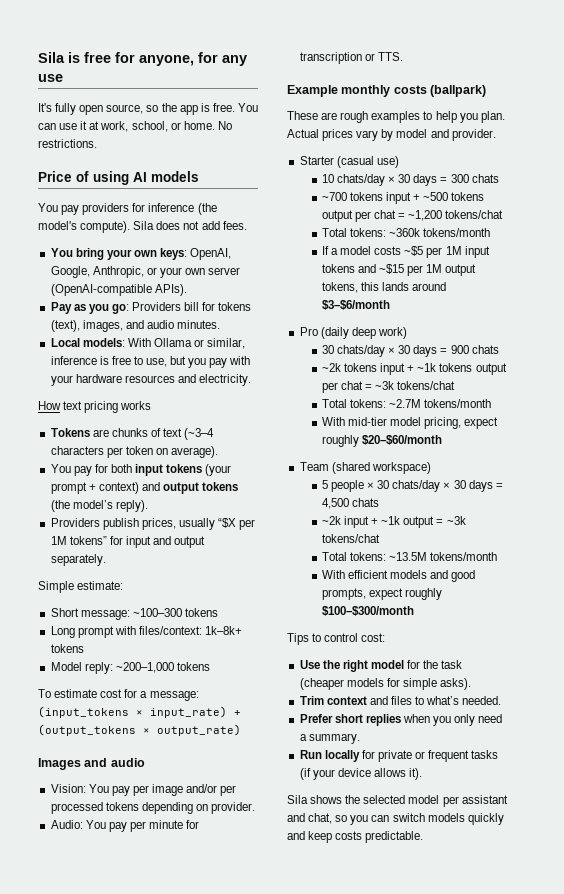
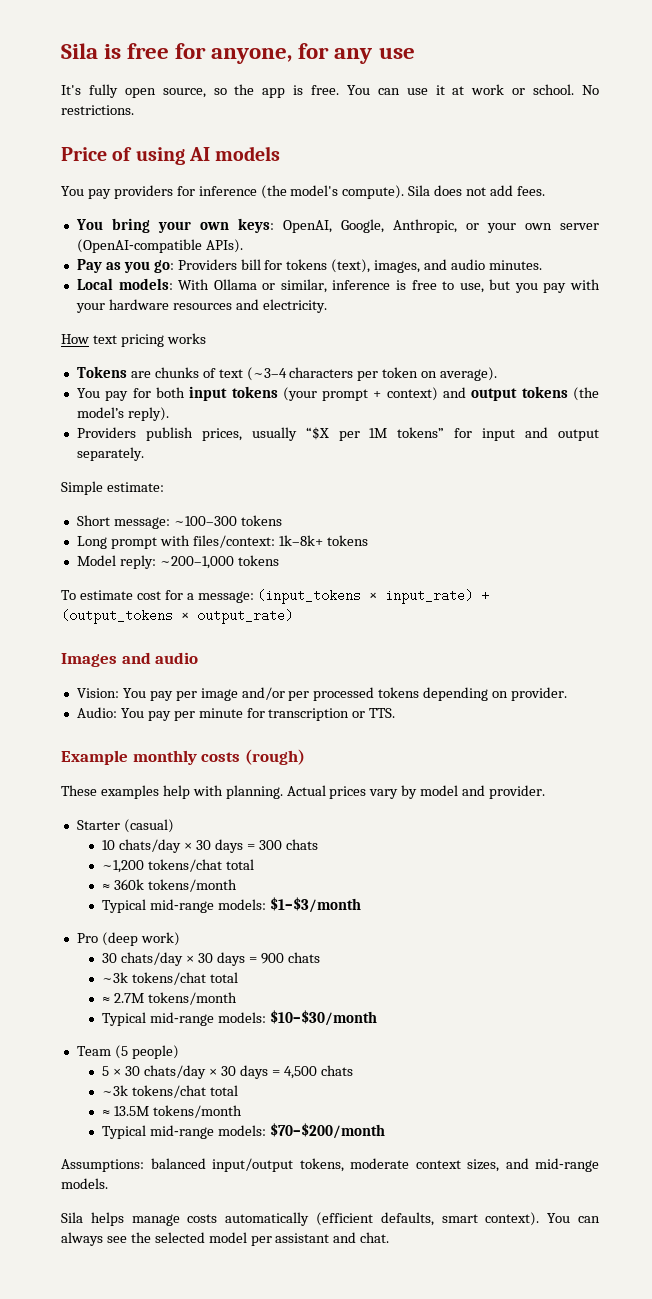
- You can use it at work, school, or home.
+ You can use it at work or school.
- Example monthly costs (ballpark)
+ Example monthly costs (rough)
- These are rough examples to help you plan.
+ These examples help with planning.
- Starter (casual use)
+ Starter (casual)
- ~700 tokens input + ~500 tokens output per chat = ~1,200 tokens/chat
- Total tokens: ~360k tokens/month
- If a model costs ~$5 per 1M input tokens and ~$15 per 1M output tokens, this lands around $3–$6/month
+ ~1,200 tokens/chat total
+ ≈ 360k tokens/month
+ Typical mid‑range models: $1–$3/month
- Pro (daily deep work)
+ Pro (deep work)
  30 chats/day × 30 days = 900 chats
- ~2k tokens input + ~1k tokens output per chat = ~3k tokens/chat
- Total tokens: ~2.7M tokens/month
- With mid‑tier model pricing, expect roughly $20–$60/month
+ ~3k tokens/chat total
+ ≈ 2.7M tokens/month
+ Typical mid‑range models: $10–$30/month
- Team (shared workspace)
+ Team (5 people)
- 5 people × 30 chats/day × 30 days = 4,500 chats
- ~2k input + ~1k output = ~3k tokens/chat
- Total tokens: ~13.5M tokens/month
- With efficient models and good prompts, expect roughly $100–$300/month
- Tips to control cost:
- Use the right model for the task (cheaper models for simple asks).
- Trim context and files to what’s needed.
- Prefer short replies when you only need a summary.
- Run locally for private or frequent tasks (if your device allows it).
- Sila shows the selected model per assistant and chat, so you can switch models quickly and keep costs predictable.
+ 5 × 30 chats/day × 30 days = 4,500 chats
+ ~3k tokens/chat total
+ ≈ 13.5M tokens/month
+ Typical mid‑range models: $70–$200/month
+ Assumptions: balanced input/output tokens, moderate context sizes, and mid‑range models.
+ Sila helps manage costs automatically (efficient defaults, smart context). You can always see the selected model per assistant and chat.

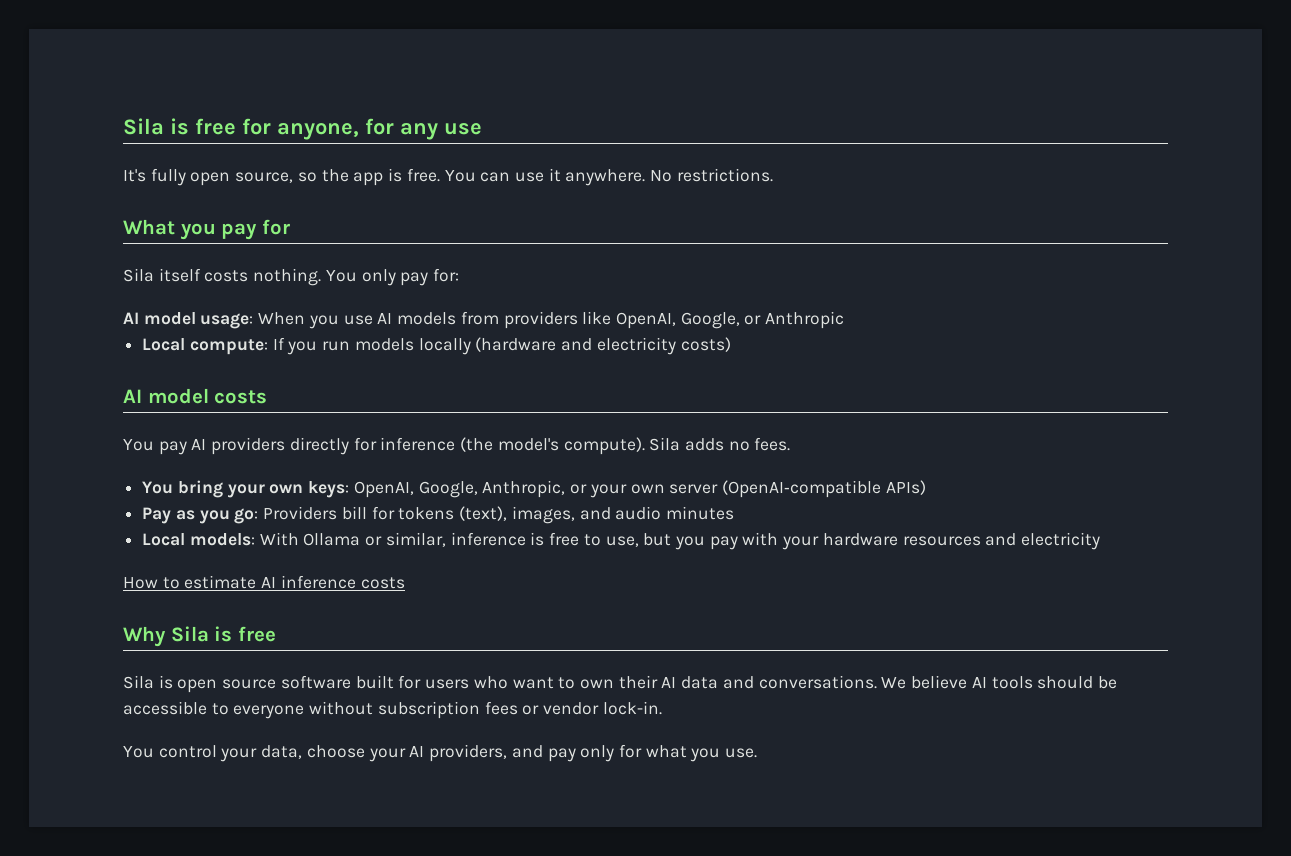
- You can use it at work or school. No restrictions.
- Price of using AI models
- You pay providers for inference (the model's compute).
+ You can use it anywhere. No restrictions.
+ What you pay for
+ Sila itself costs nothing. You only pay for:
+ AI model usage: When you use AI models from providers like OpenAI, Google, or Anthropic
+ Local compute: If you run models locally (hardware and electricity costs)
+ AI model costs
+ You pay AI providers directly for inference (the model's compute).
- Sila does not add fees.
+ Sila adds no fees.
- You bring your own keys: OpenAI, Google, Anthropic, or your own server (OpenAI‑compatible APIs).
+ You bring your own keys: OpenAI, Google, Anthropic, or your own server (OpenAI‑compatible APIs)
- Pay as you go: Providers bill for tokens (text), images, and audio minutes.
+ Pay as you go: Providers bill for tokens (text), images, and audio minutes
- Local models: With Ollama or similar, inference is free to use, but you pay with your hardware resources and electricity.
+ Local models: With Ollama or similar, inference is free to use, but you pay with your hardware resources and electricity
- How text pricing works
- Tokens are chunks of text (~3–4 characters per token on average).
- You pay for both input tokens (your prompt + context) and output tokens (the model’s reply).
- Providers publish prices, usually “$X per 1M tokens” for input and output separately.
- Simple estimate:
- Short message: ~100–300 tokens
- Long prompt with files/context: 1k–8k+ tokens
- Model reply: ~200–1,000 tokens
- To estimate cost for a message: (input_tokens × input_rate) + (output_tokens × output_rate)
- Images and audio
- Vision: You pay per image and/or per processed tokens depending on provider.
- Audio: You pay per minute for transcription or TTS.
- Example monthly costs (rough)
- These examples help with planning. Actual prices vary by model and provider.
- Starter (casual)
- 10 chats/day × 30 days = 300 chats
- ~1,200 tokens/chat total
- ≈ 360k tokens/month
- Typical mid‑range models: $1–$3/month
- Pro (deep work)
- 30 chats/day × 30 days = 900 chats
- ~3k tokens/chat total
- ≈ 2.7M tokens/month
- Typical mid‑range models: $10–$30/month
- Team (5 people)
- 5 × 30 chats/day × 30 days = 4,500 chats
- ~3k tokens/chat total
- ≈ 13.5M tokens/month
- Typical mid‑range models: $70–$200/month
- Assumptions: balanced input/output tokens, moderate context sizes, and mid‑range models.
- Sila helps manage costs automatically (efficient defaults, smart context). You can always see the selected model per assistant and chat.
+ How to estimate AI inference costs
+ Why Sila is free
+ Sila is open source software built for users who want to own their AI data and conversations. We believe AI tools should be accessible to everyone without subscription fees or vendor lock-in.
+ You control your data, choose your AI providers, and pay only for what you use.

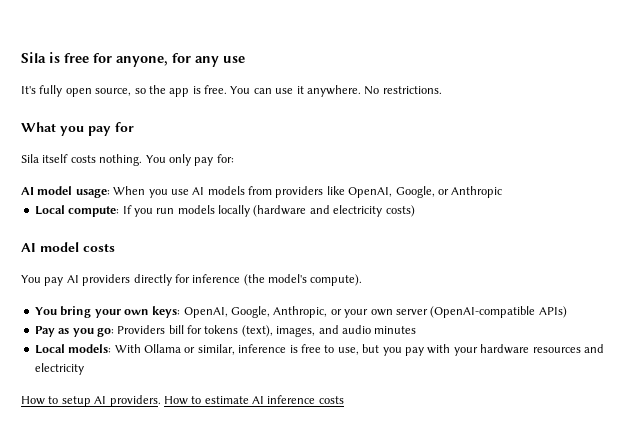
- Sila adds no fees.
- How to estimate AI inference costs
+ How to setup AI providers. How to estimate AI inference costs
- Why Sila is free
- Sila is open source software built for users who want to own their AI data and conversations. We believe AI tools should be accessible to everyone without subscription fees or vendor lock-in.
- You control your data, choose your AI providers, and pay only for what you use.

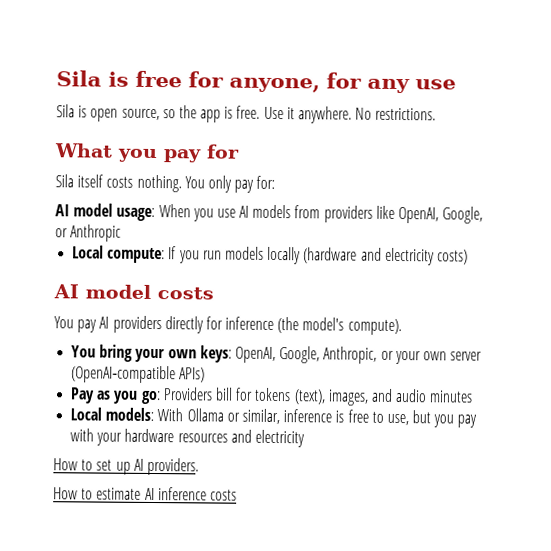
- It's fully open source, so the app is free.
+ Sila is open source, so the app is free.
- You can use it anywhere.
+ Use it anywhere.
- How to setup AI providers. How to estimate AI inference costs
+ How to set up AI providers.
+ How to estimate AI inference costs

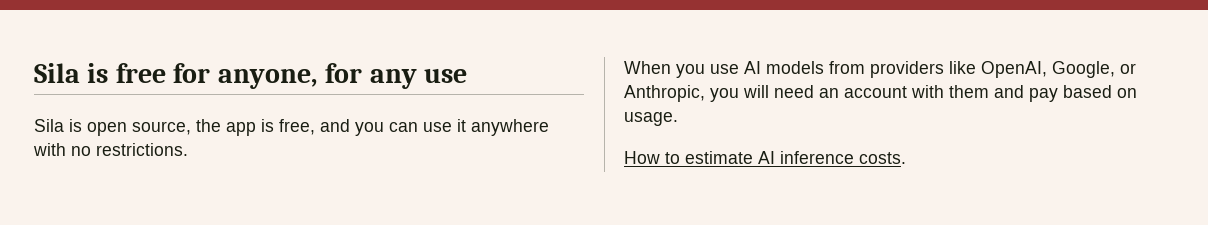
- Sila is open source, so the app is free. Use it anywhere. No restrictions.
- What you pay for
- Sila itself costs nothing. You only pay for:
- AI model usage: When you use AI models from providers like OpenAI, Google, or Anthropic
- Local compute: If you run models locally (hardware and electricity costs)
- AI model costs
- You pay AI providers directly for inference (the model's compute).
- You bring your own keys: OpenAI, Google, Anthropic, or your own server (OpenAI‑compatible APIs)
- Pay as you go: Providers bill for tokens (text), images, and audio minutes
- Local models: With Ollama or similar, inference is free to use, but you pay with your hardware resources and electricity
- How to set up AI providers.
+ Sila is open source, the app is free, and you can use it anywhere with no restrictions.
+ When you use AI models from providers like OpenAI, Google, or Anthropic, you will need an account with them and pay based on usage.
- How to estimate AI inference costs
+ How to estimate AI inference costs.

